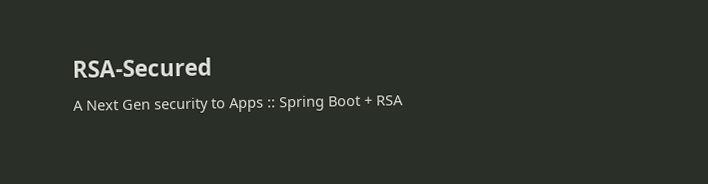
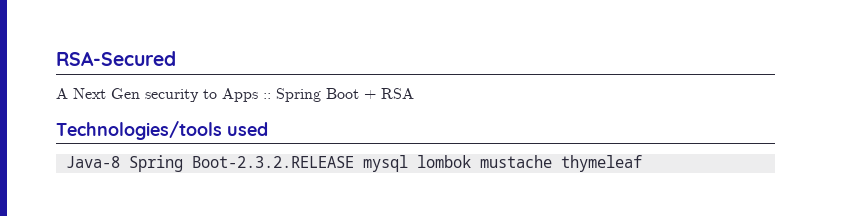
+ Technologies/tools used
+ Java-8 Spring Boot-2.3.2.RELEASE mysql lombok mustache thymeleaf

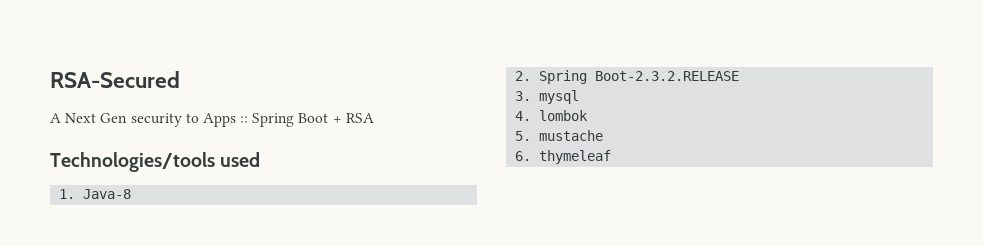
- Java-8 Spring Boot-2.3.2.RELEASE mysql lombok mustache thymeleaf
+ 1. Java-8
+ 2. Spring Boot-2.3.2.RELEASE
+ 3. mysql
+ 4. lombok
+ 5. mustache
+ 6. thymeleaf

